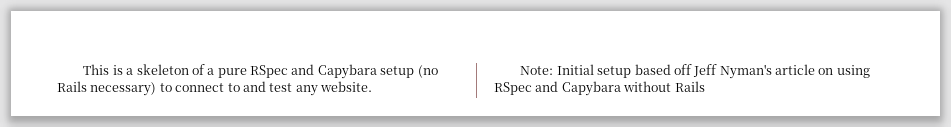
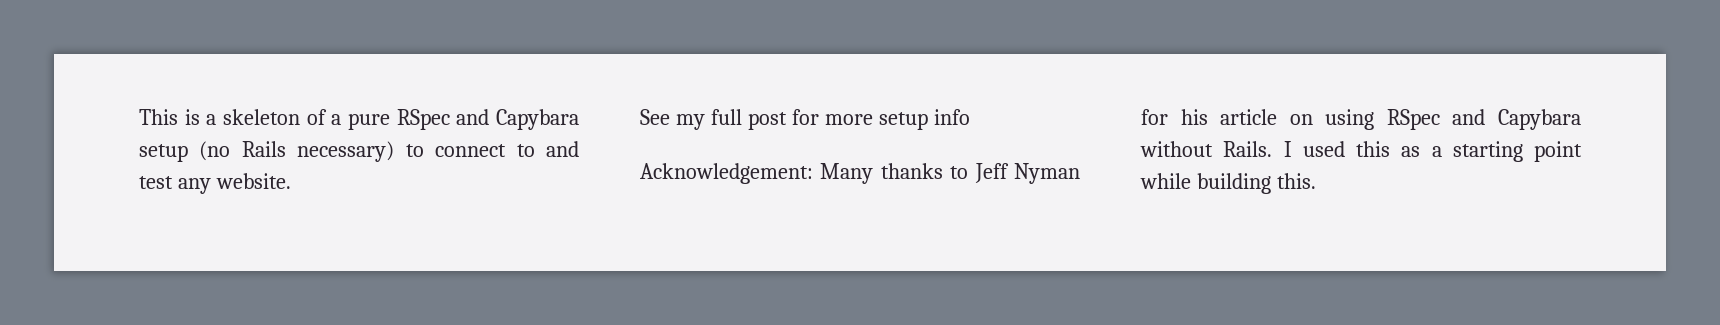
- Note: Initial setup based off Jeff Nyman's article on using RSpec and Capybara without Rails
+ See my full post for more setup info
+ Acknowledgement: Many thanks to Jeff Nyman for his article on using RSpec and Capybara without Rails. I used this as a starting point while building this.

